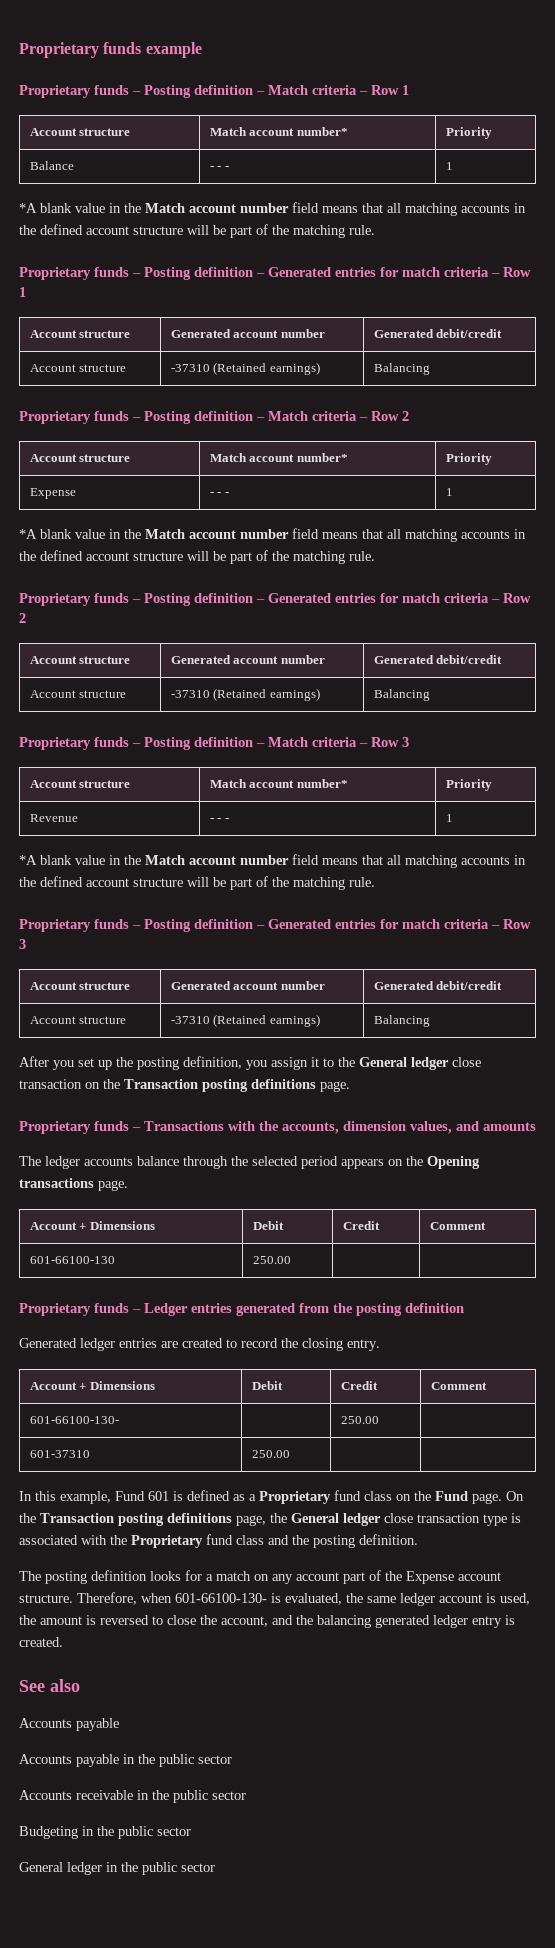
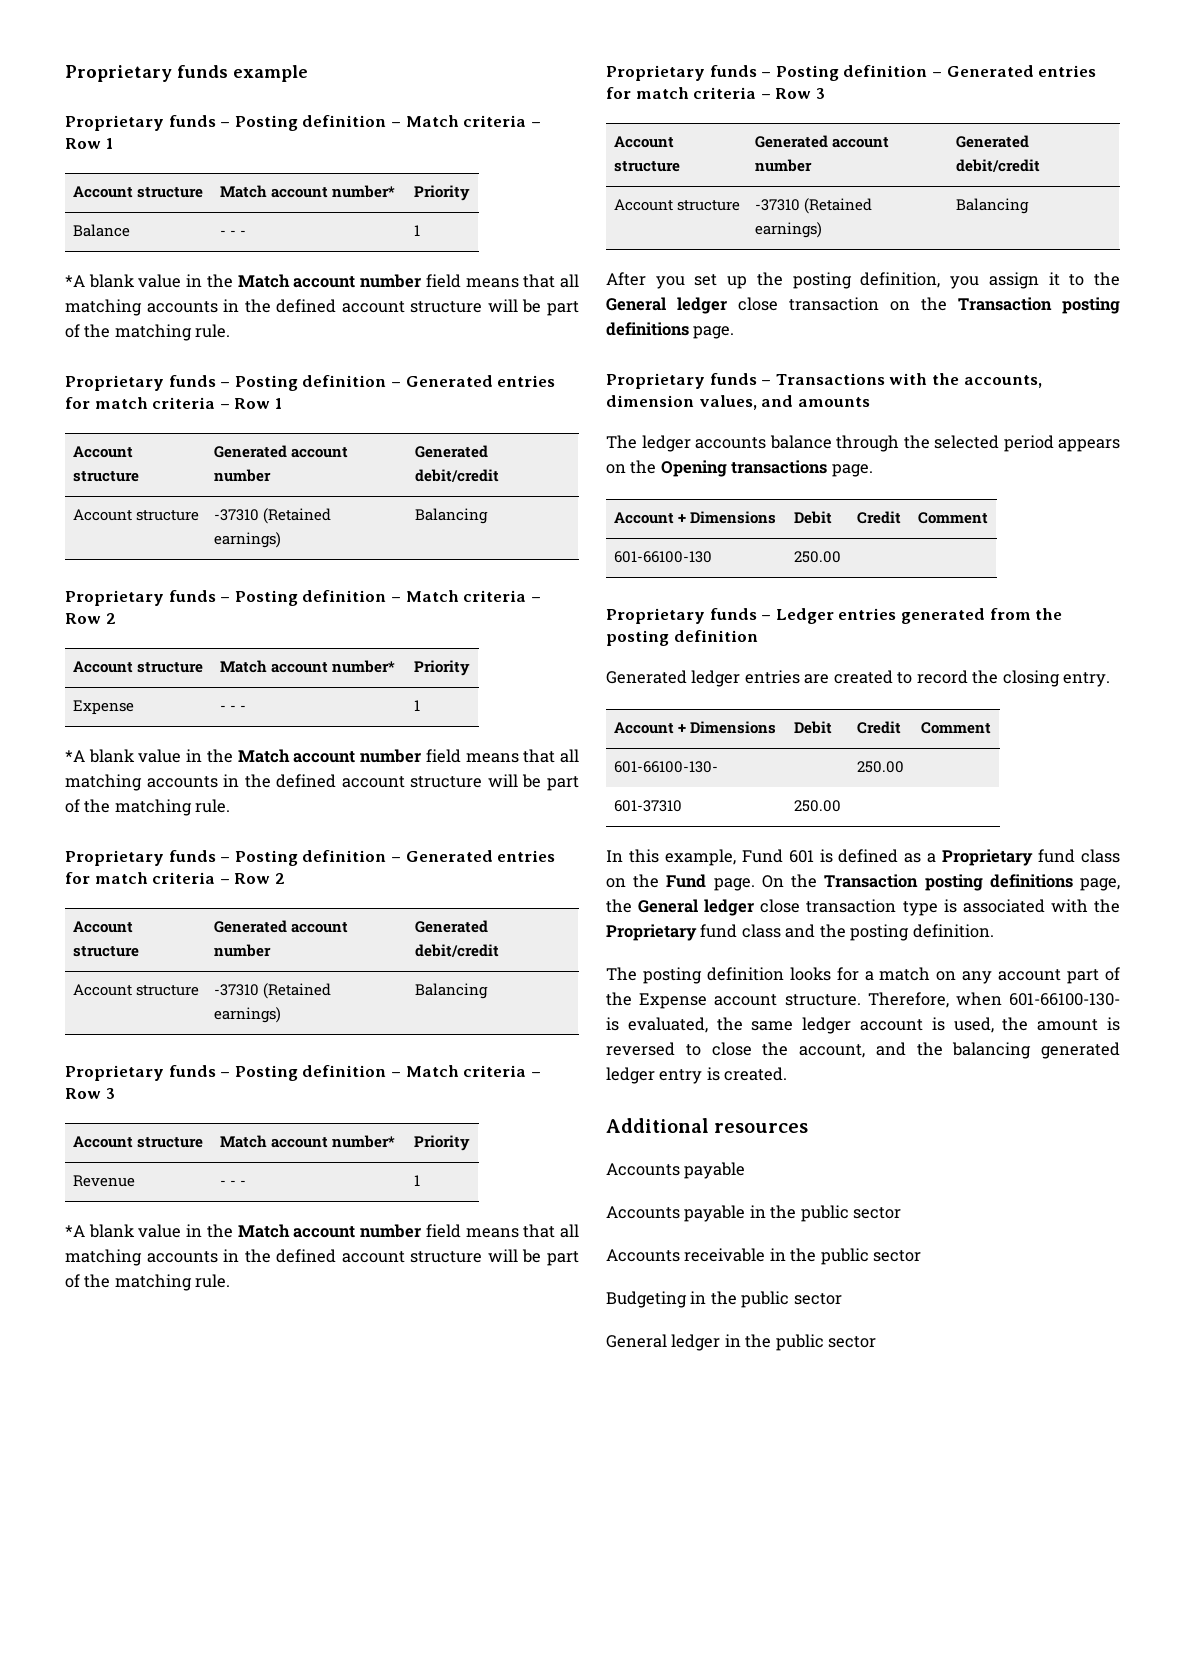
- See also
+ Additional resources

